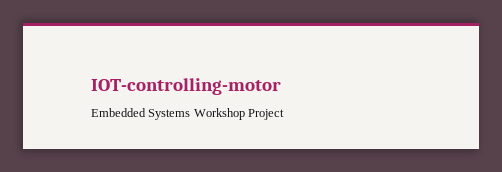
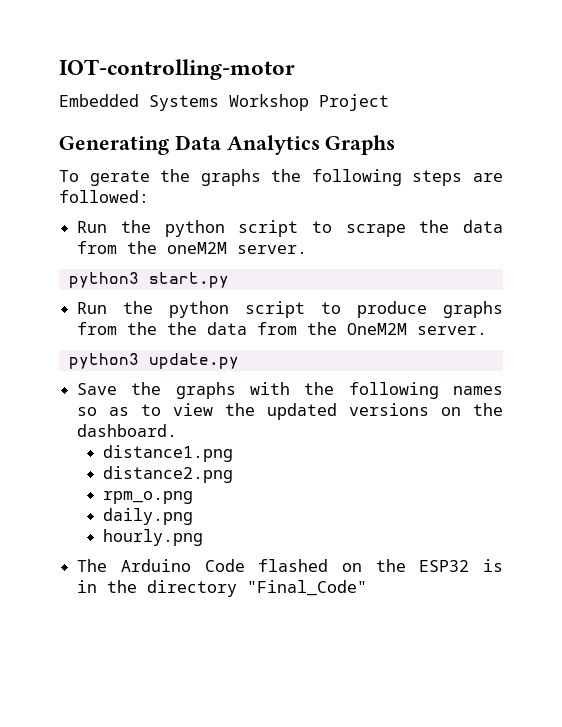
+ Generating Data Analytics Graphs
+ To gerate the graphs the following steps are followed:
+ Run the python script to scrape the data from the oneM2M server.
+ python3 start.py
+ Run the python script to produce graphs from the the data from the OneM2M server.
+ python3 update.py
+ Save the graphs with the following names so as to view the updated versions on the dashboard.
+ distance1.png
+ distance2.png
+ rpm_o.png
+ daily.png
+ hourly.png
+ The Arduino Code flashed on the ESP32 is in the directory "Final_Code"

